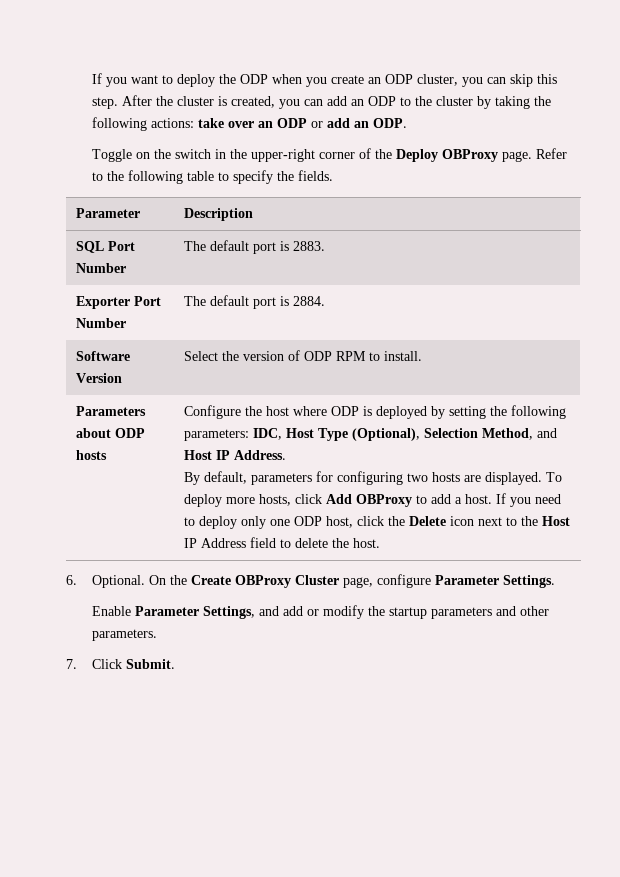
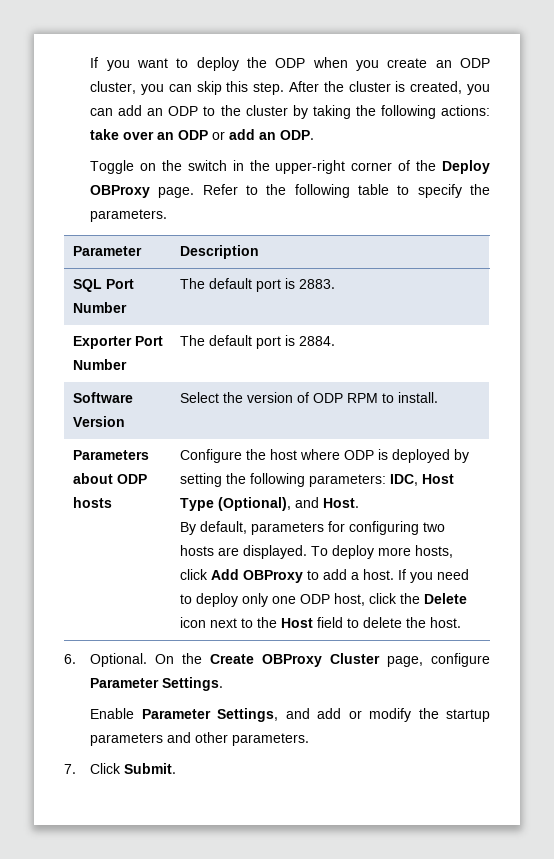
- Refer to the following table to specify the fields.
+ Refer to the following table to specify the parameters.
- Configure the host where ODP is deployed by setting the following parameters: IDC, Host Type (Optional), Selection Method, and Host IP Address.
+ Configure the host where ODP is deployed by setting the following parameters: IDC, Host Type (Optional), and Host.
- If you need to deploy only one ODP host, click the Delete icon next to the Host IP Address field to delete the host.
+ If you need to deploy only one ODP host, click the Delete icon next to the Host field to delete the host.

